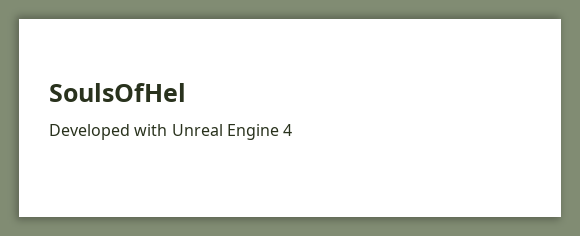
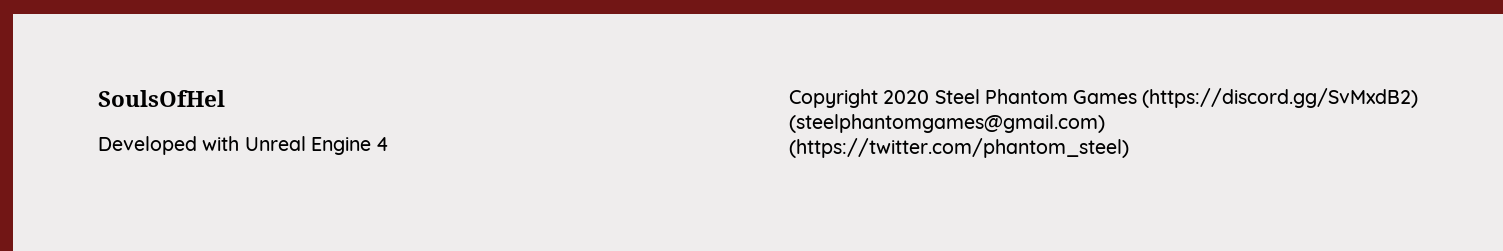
+ Copyright 2020 Steel Phantom Games (https://discord.gg/SvMxdB2) (steelphantomgames@gmail.com) (https://twitter.com/phantom_steel)

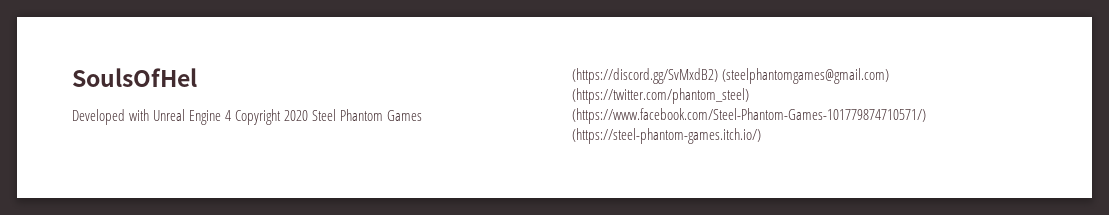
- Developed with Unreal Engine 4
- Copyright 2020 Steel Phantom Games (https://discord.gg/SvMxdB2) (steelphantomgames@gmail.com) (https://twitter.com/phantom_steel)
+ Developed with Unreal Engine 4 Copyright 2020 Steel Phantom Games (https://discord.gg/SvMxdB2) (steelphantomgames@gmail.com) (https://twitter.com/phantom_steel) (https://www.facebook.com/Steel-Phantom-Games-101779874710571/) (https://steel-phantom-games.itch.io/)

